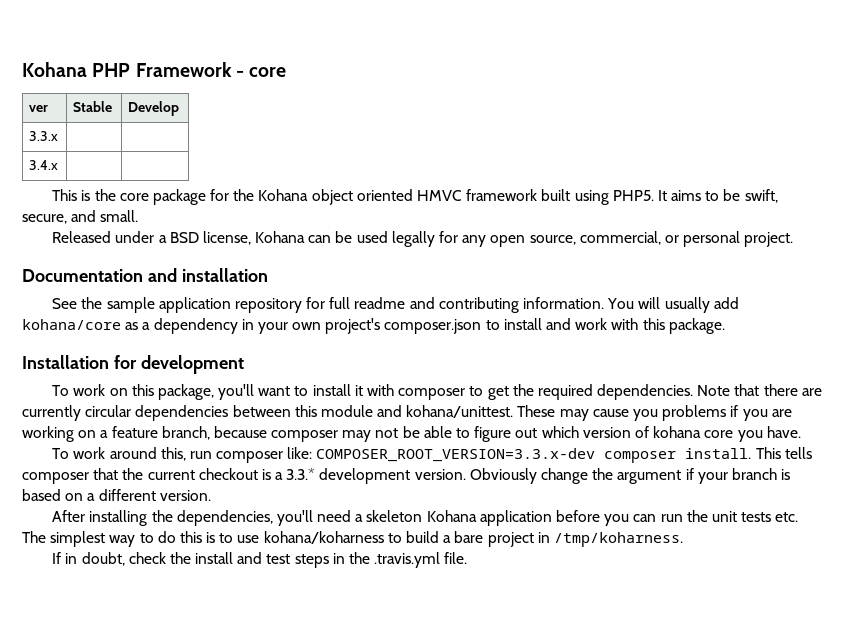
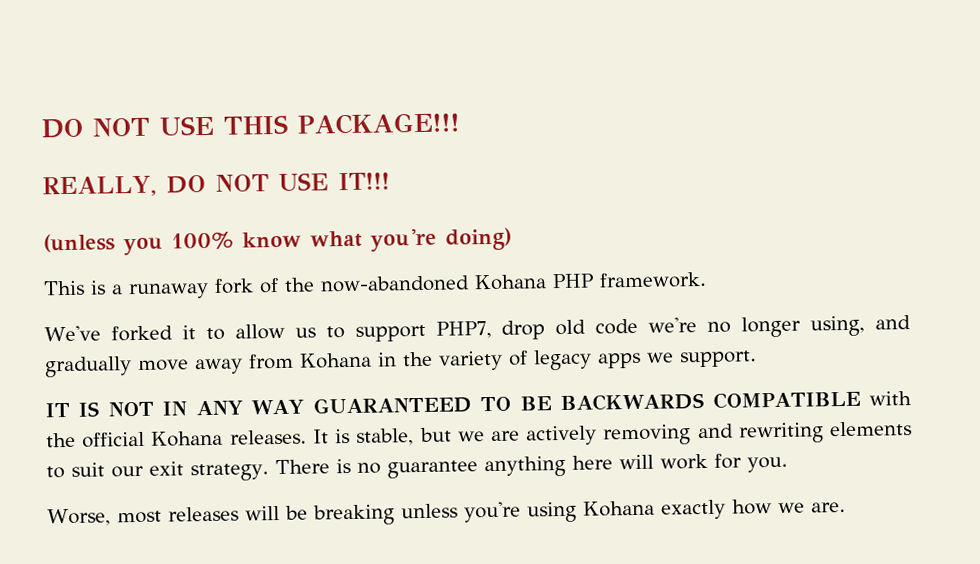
- Kohana PHP Framework - core
- ver | Stable | Develop
- 3.3.x | |
- 3.4.x | |
- This is the core package for the Kohana object oriented HMVC framework built using PHP5. It aims to be swift, secure, and small.
- Released under a BSD license, Kohana can be used legally for any open source, commercial, or personal project.
- Documentation and installation
- See the sample application repository for full readme and contributing information. You will usually add kohana/core as a dependency in your own project's composer.json to install and work with this package.
- Installation for development
- To work on this package, you'll want to install it with composer to get the required dependencies. Note that there are currently circular dependencies between this module and kohana/unittest. These may cause you problems if you are working on a feature branch, because composer may not be able to figure out which version of kohana core you have.
- To work around this, run composer like: COMPOSER_ROOT_VERSION=3.3.x-dev composer install. This tells composer that the current checkout is a 3.3.* development version. Obviously change the argument if your branch is based on a different version.
- After installing the dependencies, you'll need a skeleton Kohana application before you can run the unit tests etc. The simplest way to do this is to use kohana/koharness to build a bare project in /tmp/koharness.
- If in doubt, check the install and test steps in the .travis.yml file.
+ DO NOT USE THIS PACKAGE!!!
+ REALLY, DO NOT USE IT!!!
+ (unless you 100% know what you're doing)
+ This is a runaway fork of the now-abandoned Kohana PHP framework.
+ We've forked it to allow us to support PHP7, drop old code we're no longer using, and gradually move away from Kohana in the variety of legacy apps we support.
+ IT IS NOT IN ANY WAY GUARANTEED TO BE BACKWARDS COMPATIBLE with the official Kohana releases. It is stable, but we are actively removing and rewriting elements to suit our exit strategy. There is no guarantee anything here will work for you.
+ Worse, most releases will be breaking unless you're using Kohana exactly how we are.

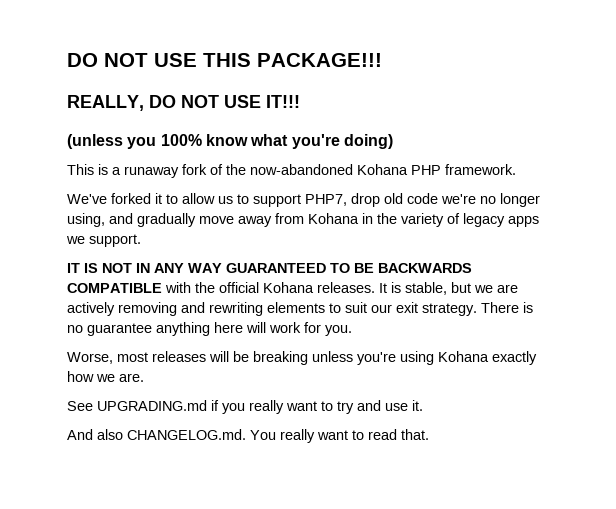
+ See UPGRADING.md if you really want to try and use it.
+ And also CHANGELOG.md. You really want to read that.

